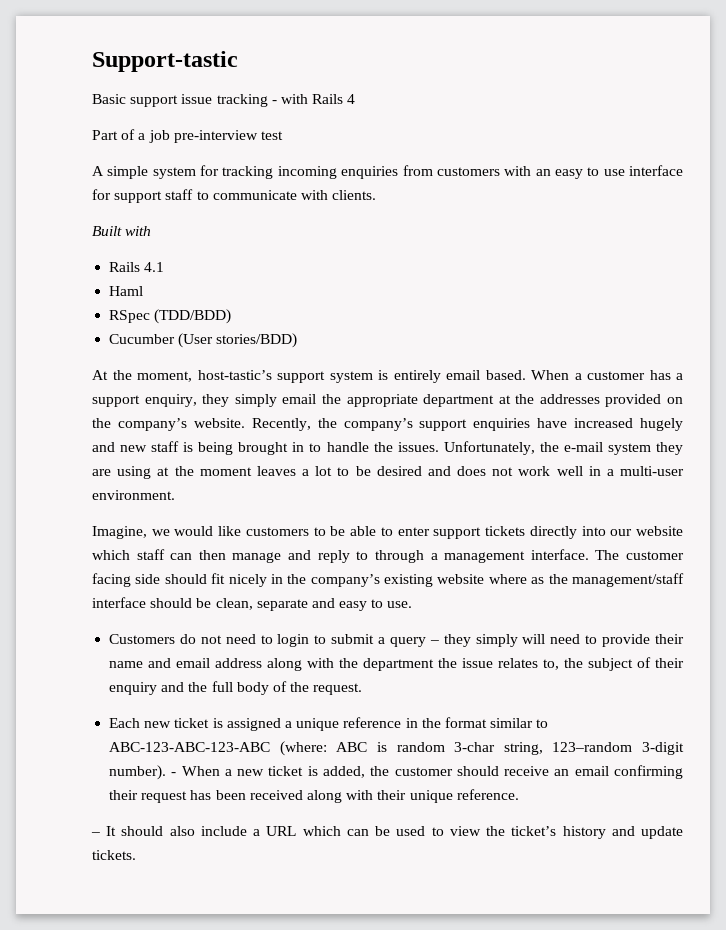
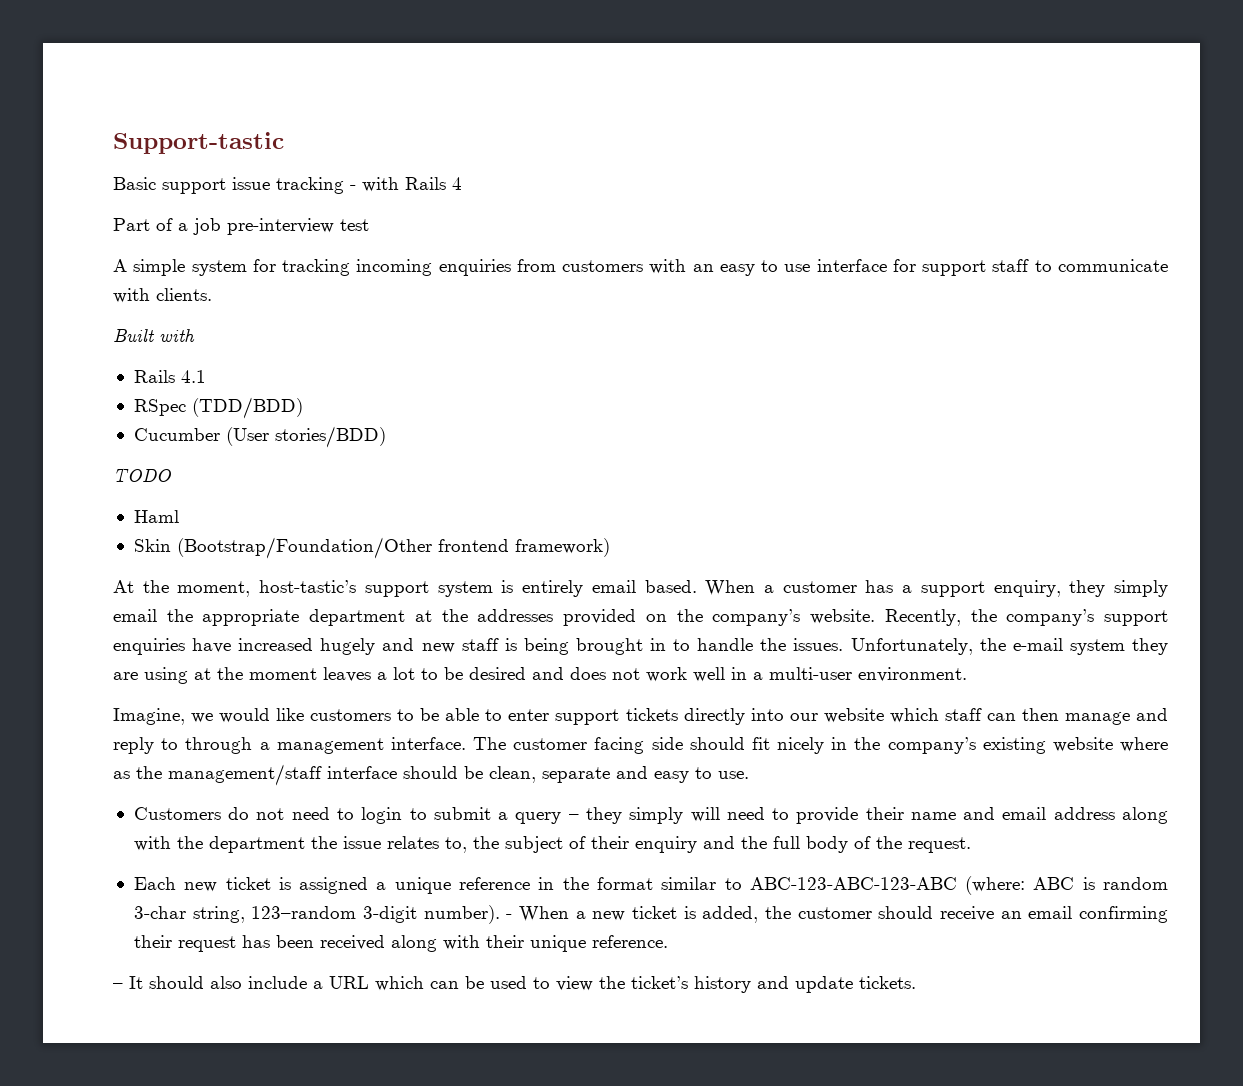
- Haml
+ TODO
+ Haml
+ Skin (Bootstrap/Foundation/Other frontend framework)

